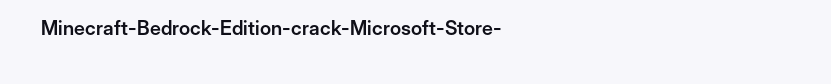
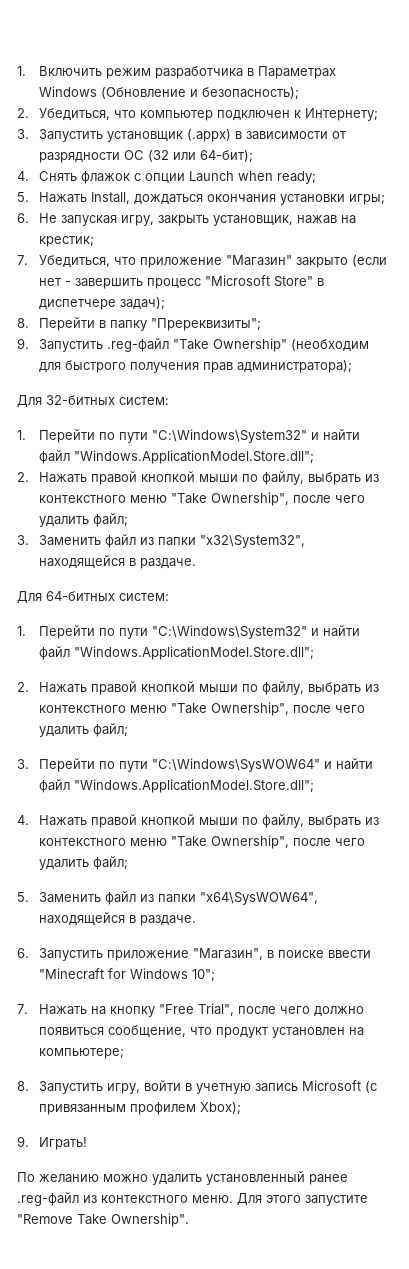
- Minecraft-Bedrock-Edition-crack-Microsoft-Store-
+ 1. Включить режим разработчика в Параметрах Windows (Обновление и безопасность);
+ 2. Убедиться, что компьютер подключен к Интернету;
+ 3. Запустить установщик (.appx) в зависимости от разрядности ОС (32 или 64-бит);
+ 4. Снять флажок с опции Launch when ready;
+ 5. Нажать Install, дождаться окончания установки игры;
+ 6. Не запуская игру, закрыть установщик, нажав на крестик;
+ 7. Убедиться, что приложение "Магазин" закрыто (если нет - завершить процесс "Microsoft Store" в диспетчере задач);
+ 8. Перейти в папку "Пререквизиты";
+ 9. Запустить .reg-файл "Take Ownership" (необходим для быстрого получения прав администратора);
+ Для 32-битных систем:
+ 1. Перейти по пути "C:\Windows\System32" и найти файл "Windows.ApplicationModel.Store.dll";
+ 2. Нажать правой кнопкой мыши по файлу, выбрать из контекстного меню "Take Ownership", после чего удалить файл;
+ 3. Заменить файл из папки "x32\System32", находящейся в раздаче.
+ Для 64-битных систем:
+ 1. Перейти по пути "C:\Windows\System32" и найти файл "Windows.ApplicationModel.Store.dll";
+ 2. Нажать правой кнопкой мыши по файлу, выбрать из контекстного меню "Take Ownership", после чего удалить файл;
+ 3. Перейти по пути "C:\Windows\SysWOW64" и найти файл "Windows.ApplicationModel.Store.dll";
+ 4. Нажать правой кнопкой мыши по файлу, выбрать из контекстного меню "Take Ownership", после чего удалить файл;
+ 5. Заменить файл из папки "x64\SysWOW64", находящейся в раздаче.
+ 6. Запустить приложение "Магазин", в поиске ввести "Minecraft for Windows 10";
+ 7. Нажать на кнопку "Free Trial", после чего должно появиться сообщение, что продукт установлен на компьютере;
+ 8. Запустить игру, войти в учетную запись Microsoft (с привязанным профилем Xbox);
+ 9. Играть!
+ По желанию можно удалить установленный ранее .reg-файл из контекстного меню. Для этого запустите "Remove Take Ownership".

